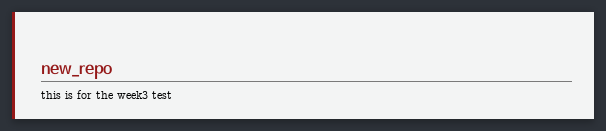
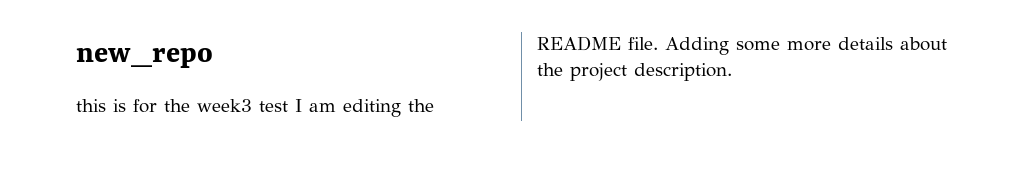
- this is for the week3 test
+ this is for the week3 test I am editing the README file. Adding some more details about the project description.

